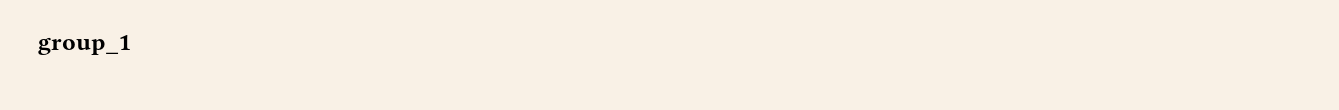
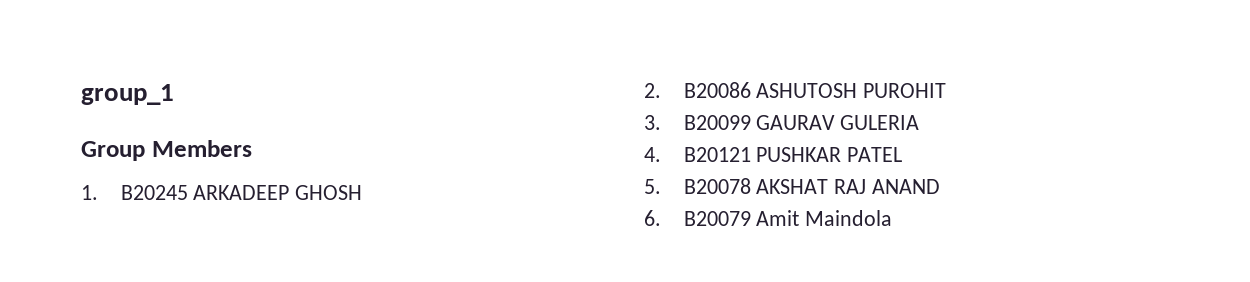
+ Group Members
+ 1. B20245 ARKADEEP GHOSH
+ 2. B20086 ASHUTOSH PUROHIT
+ 3. B20099 GAURAV GULERIA
+ 4. B20121 PUSHKAR PATEL
+ 5. B20078 AKSHAT RAJ ANAND
+ 6. B20079 Amit Maindola

